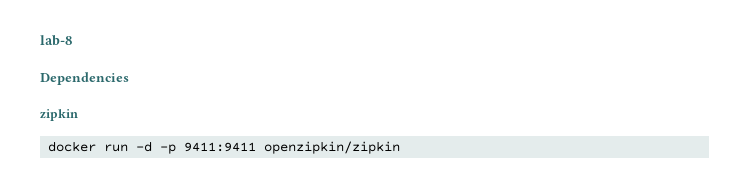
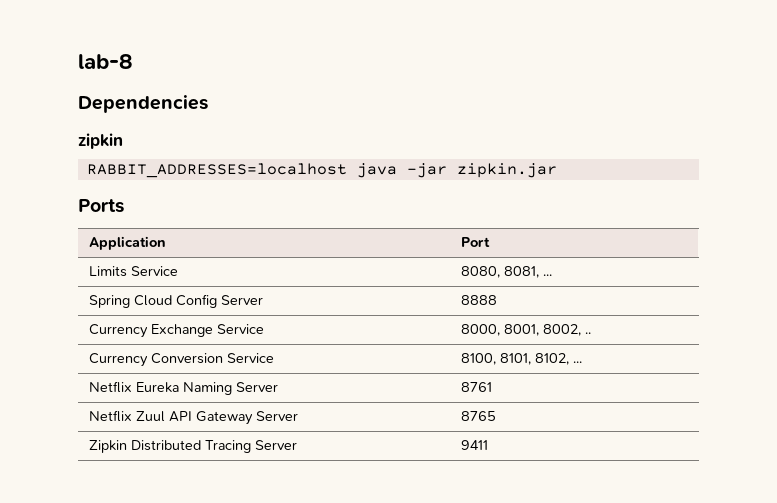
- docker run -d -p 9411:9411 openzipkin/zipkin
+ RABBIT_ADDRESSES=localhost java -jar zipkin.jar
+ Ports
+ Application | Port
+ Limits Service | 8080, 8081, ...
+ Spring Cloud Config Server | 8888
+ Currency Exchange Service | 8000, 8001, 8002, ..
+ Currency Conversion Service | 8100, 8101, 8102, ...
+ Netflix Eureka Naming Server | 8761
+ Netflix Zuul API Gateway Server | 8765
+ Zipkin Distributed Tracing Server | 9411

